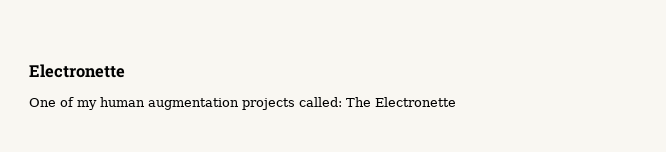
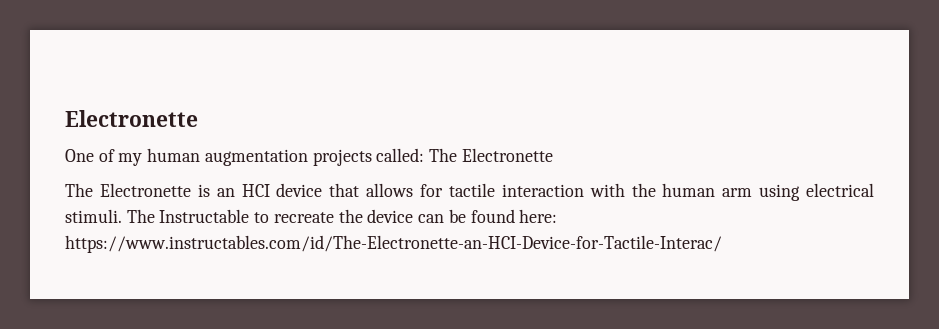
+ The Electronette is an HCI device that allows for tactile interaction with the human arm using electrical stimuli. The Instructable to recreate the device can be found here: https://www.instructables.com/id/The-Electronette-an-HCI-Device-for-Tactile-Interac/

